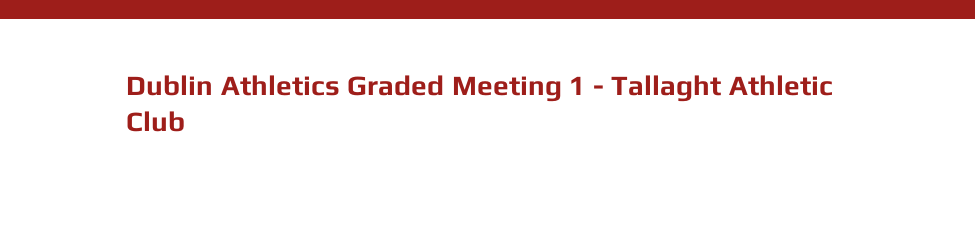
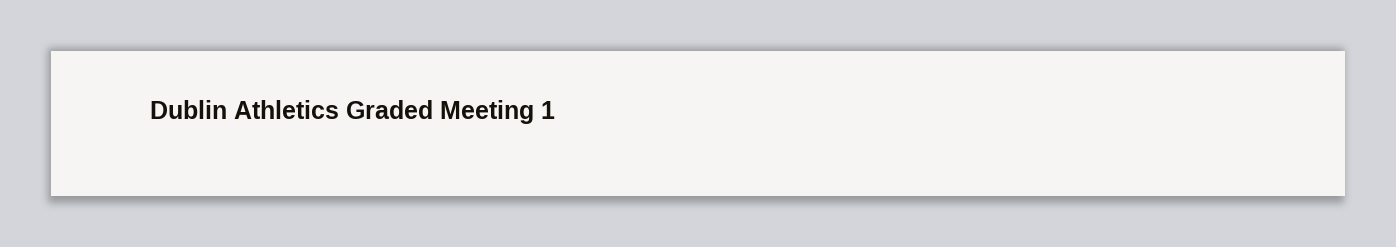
- Dublin Athletics Graded Meeting 1 - Tallaght Athletic Club
+ Dublin Athletics Graded Meeting 1

